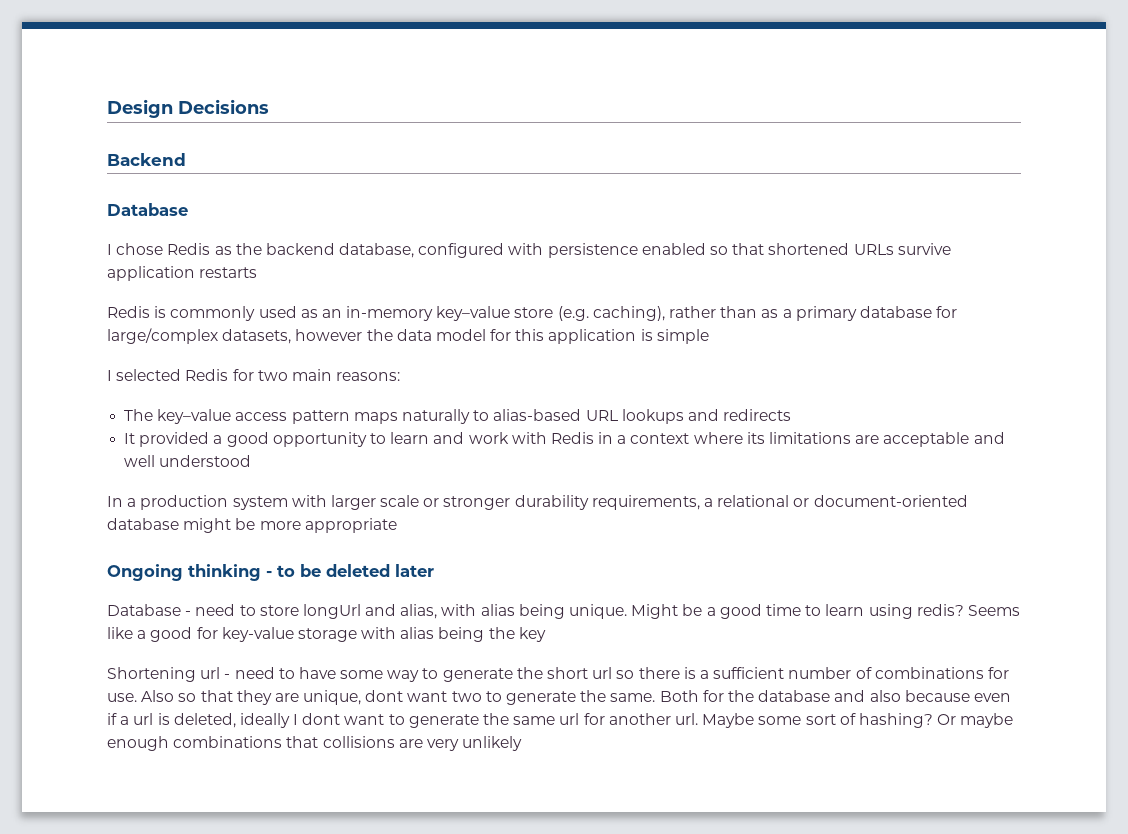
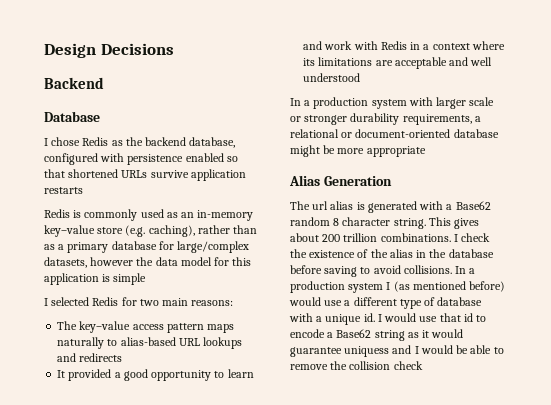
- Ongoing thinking - to be deleted later
- Database - need to store longUrl and alias, with alias being unique. Might be a good time to learn using redis? Seems like a good for key-value storage with alias being the key
- Shortening url - need to have some way to generate the short url so there is a sufficient number of combinations for use. Also so that they are unique, dont want two to generate the same. Both for the database and also because even if a url is deleted, ideally I dont want to generate the same url for another url. Maybe some sort of hashing? Or maybe enough combinations that collisions are very unlikely
+ Alias Generation
+ The url alias is generated with a Base62 random 8 character string. This gives about 200 trillion combinations. I check the existence of the alias in the database before saving to avoid collisions. In a production system I (as mentioned before) would use a different type of database with a unique id. I would use that id to encode a Base62 string as it would guarantee uniquess and I would be able to remove the collision check

